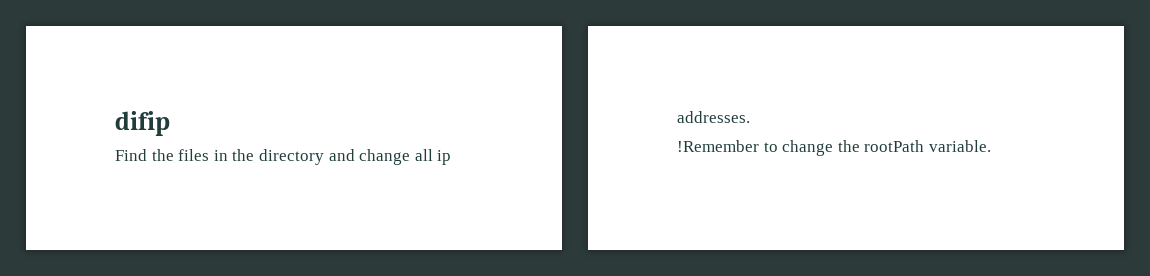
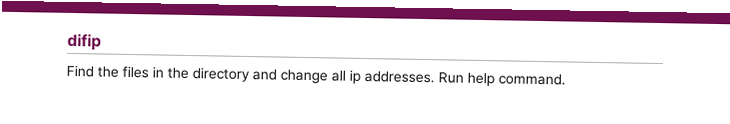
- Find the files in the directory and change all ip addresses.
- !Remember to change the rootPath variable.
+ Find the files in the directory and change all ip addresses. Run help command.

